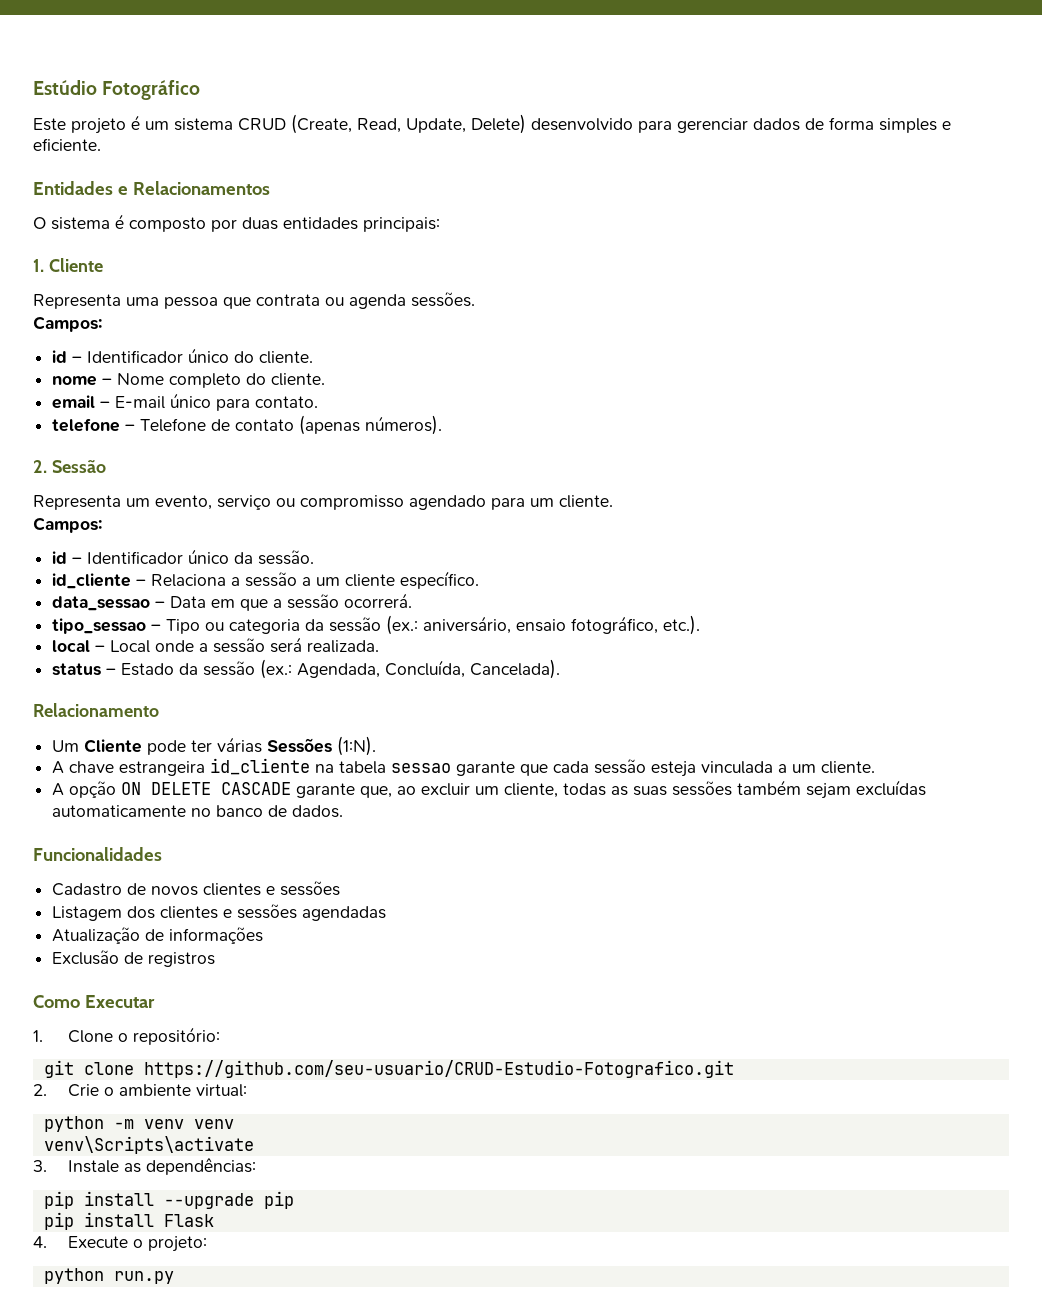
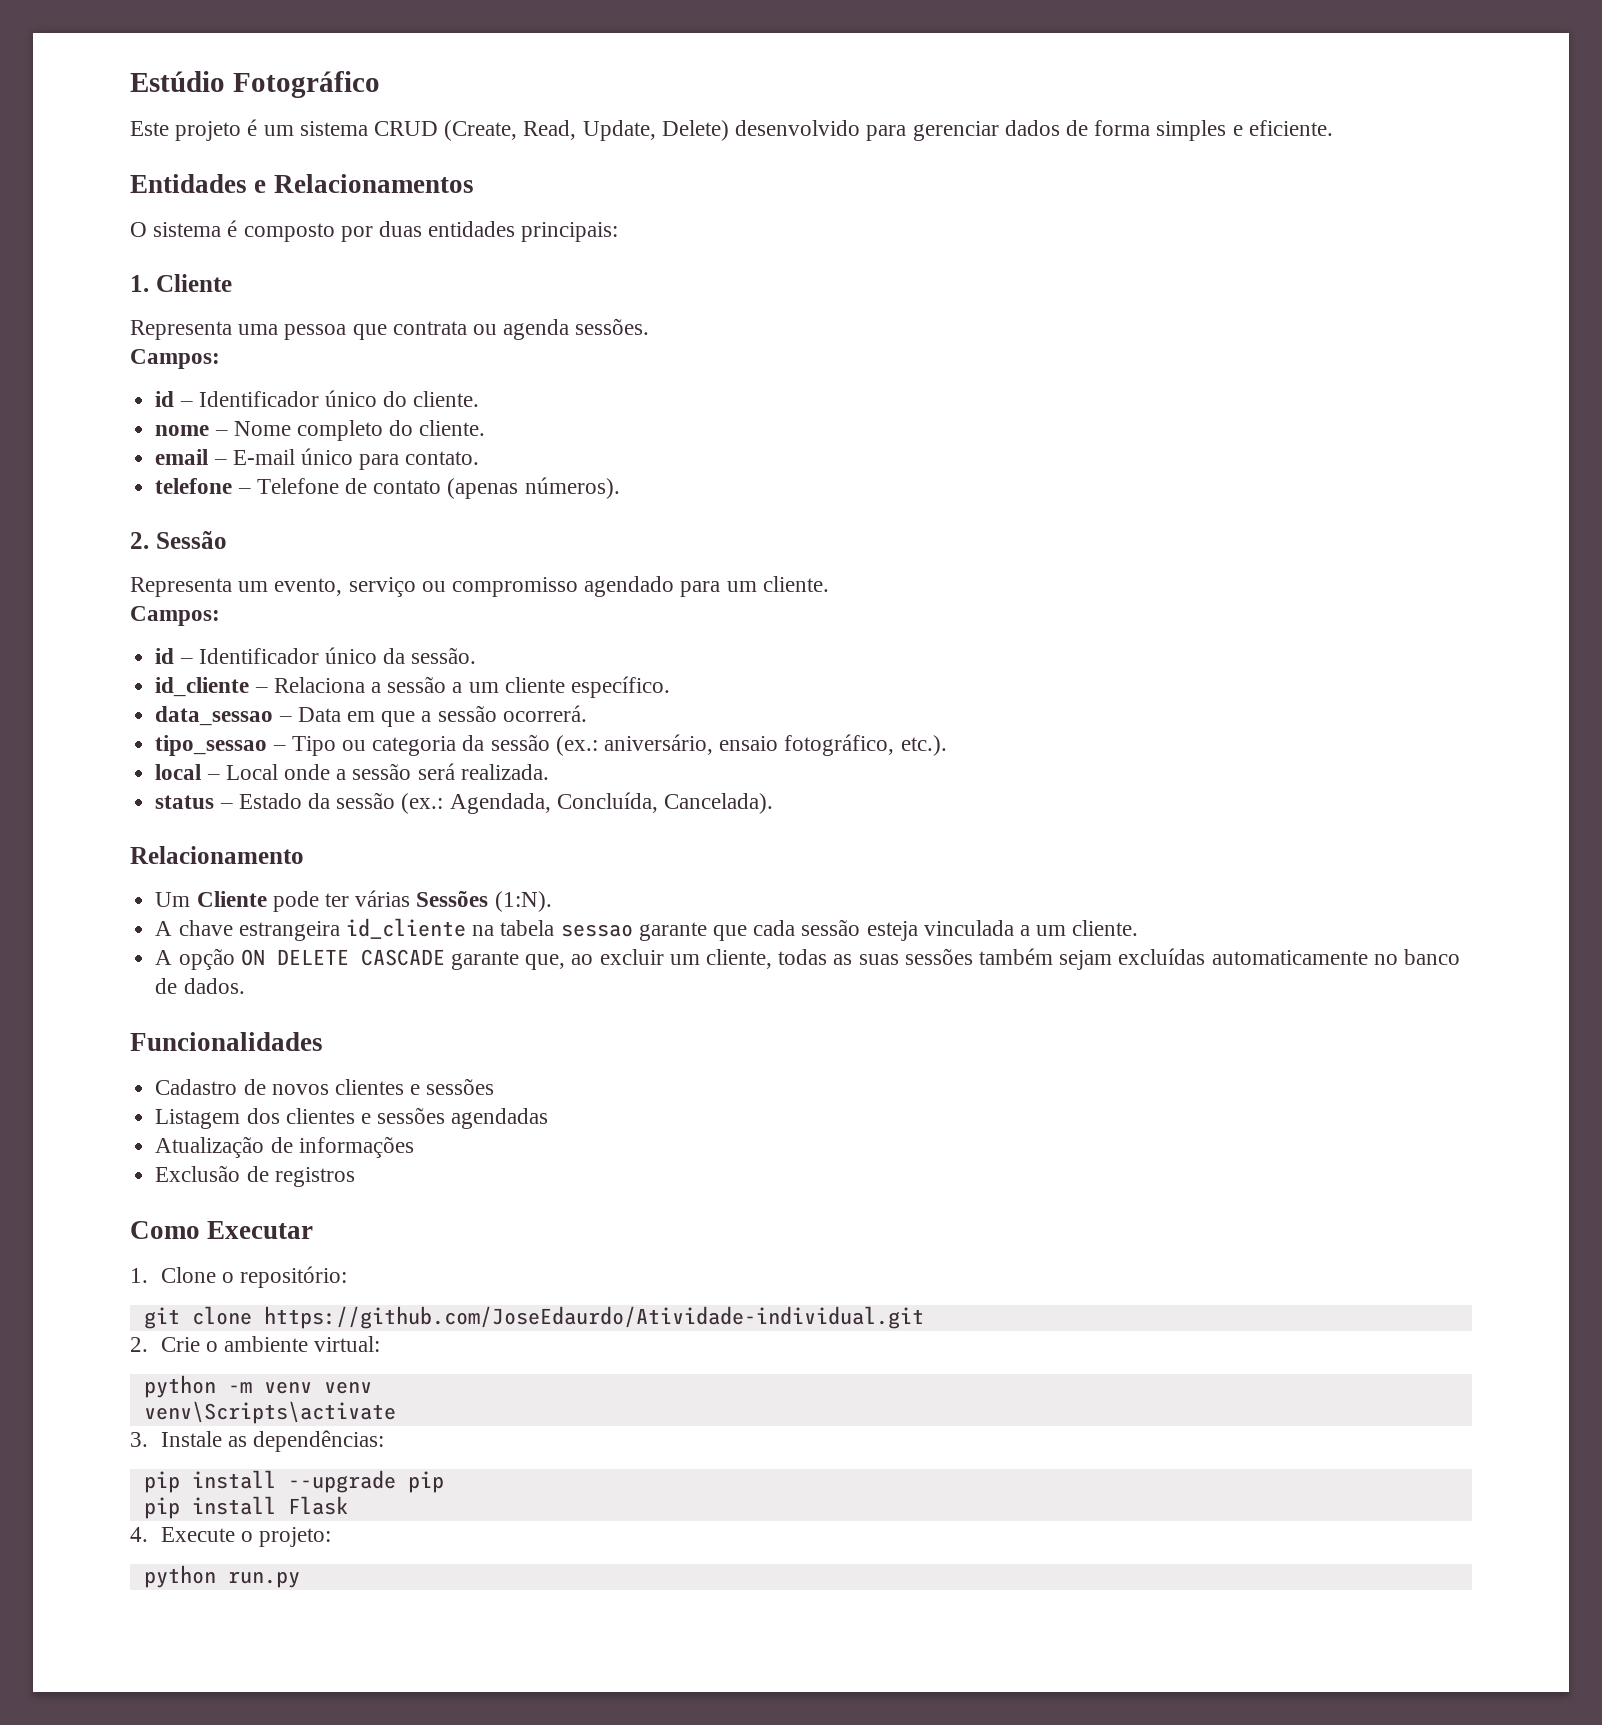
- git clone https://github.com/seu-usuario/CRUD-Estudio-Fotografico.git
+ git clone https://github.com/JoseEdaurdo/Atividade-individual.git

